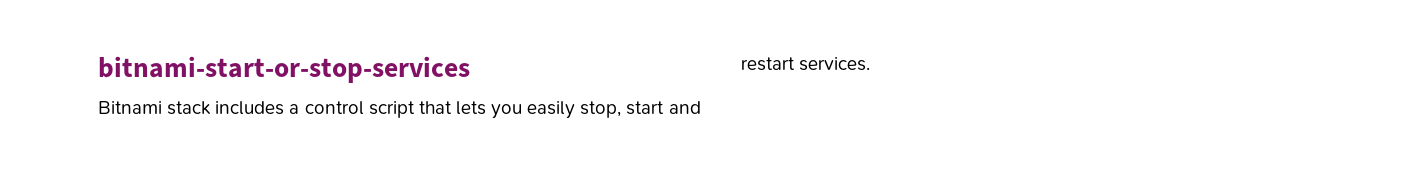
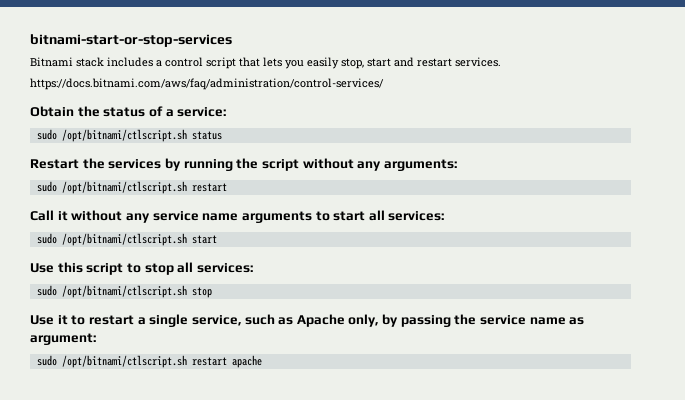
+ https://docs.bitnami.com/aws/faq/administration/control-services/
+ Obtain the status of a service:
+ sudo /opt/bitnami/ctlscript.sh status
+ Restart the services by running the script without any arguments:
+ sudo /opt/bitnami/ctlscript.sh restart
+ Call it without any service name arguments to start all services:
+ sudo /opt/bitnami/ctlscript.sh start
+ Use this script to stop all services:
+ sudo /opt/bitnami/ctlscript.sh stop
+ Use it to restart a single service, such as Apache only, by passing the service name as argument:
+ sudo /opt/bitnami/ctlscript.sh restart apache

